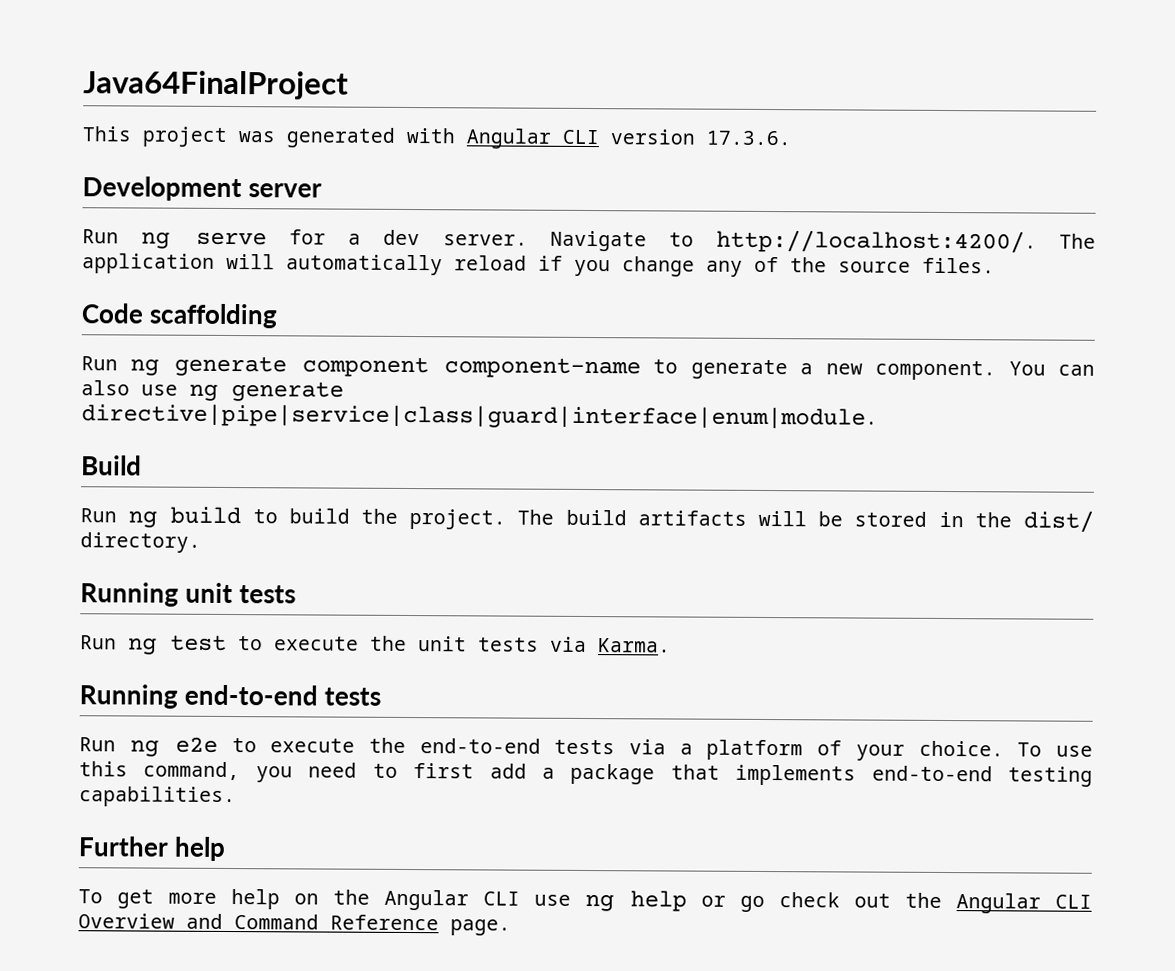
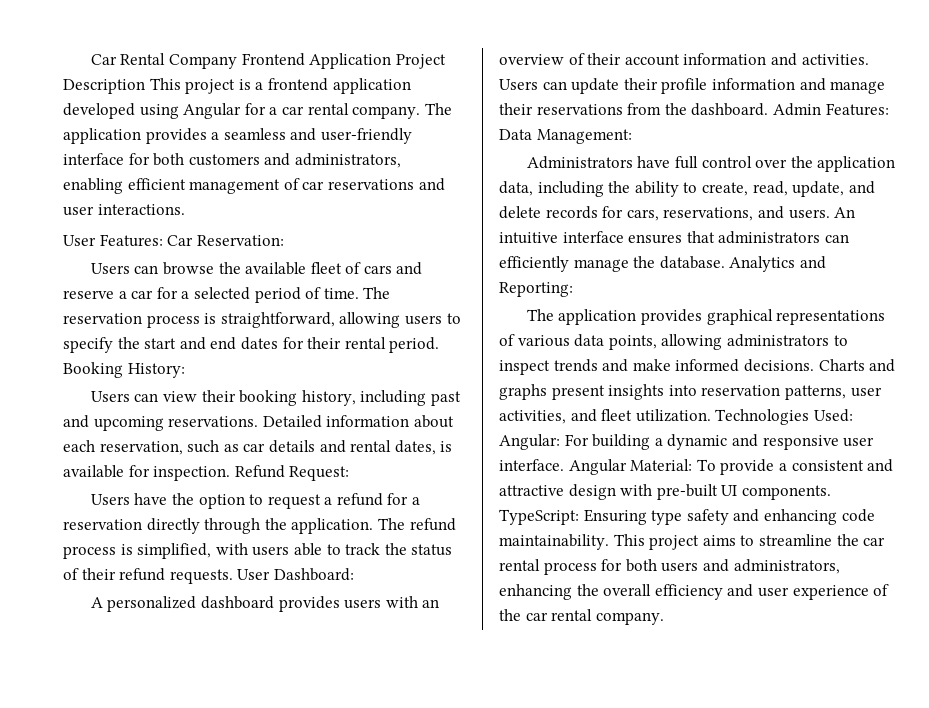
- Java64FinalProject
- This project was generated with Angular CLI version 17.3.6.
- Development server
- Run ng serve for a dev server. Navigate to http://localhost:4200/. The application will automatically reload if you change any of the source files.
- Code scaffolding
- Run ng generate component component-name to generate a new component. You can also use ng generate directive|pipe|service|class|guard|interface|enum|module.
- Build
- Run ng build to build the project. The build artifacts will be stored in the dist/ directory.
- Running unit tests
- Run ng test to execute the unit tests via Karma.
- Running end-to-end tests
- Run ng e2e to execute the end-to-end tests via a platform of your choice. To use this command, you need to first add a package that implements end-to-end testing capabilities.
- Further help
- To get more help on the Angular CLI use ng help or go check out the Angular CLI Overview and Command Reference page.
+ Car Rental Company Frontend Application Project Description This project is a frontend application developed using Angular for a car rental company. The application provides a seamless and user-friendly interface for both customers and administrators, enabling efficient management of car reservations and user interactions.
+ User Features: Car Reservation:
+ Users can browse the available fleet of cars and reserve a car for a selected period of time. The reservation process is straightforward, allowing users to specify the start and end dates for their rental period. Booking History:
+ Users can view their booking history, including past and upcoming reservations. Detailed information about each reservation, such as car details and rental dates, is available for inspection. Refund Request:
+ Users have the option to request a refund for a reservation directly through the application. The refund process is simplified, with users able to track the status of their refund requests. User Dashboard:
+ A personalized dashboard provides users with an overview of their account information and activities. Users can update their profile information and manage their reservations from the dashboard. Admin Features: Data Management:
+ Administrators have full control over the application data, including the ability to create, read, update, and delete records for cars, reservations, and users. An intuitive interface ensures that administrators can efficiently manage the database. Analytics and Reporting:
+ The application provides graphical representations of various data points, allowing administrators to inspect trends and make informed decisions. Charts and graphs present insights into reservation patterns, user activities, and fleet utilization. Technologies Used: Angular: For building a dynamic and responsive user interface. Angular Material: To provide a consistent and attractive design with pre-built UI components. TypeScript: Ensuring type safety and enhancing code maintainability. This project aims to streamline the car rental process for both users and administrators, enhancing the overall efficiency and user experience of the car rental company.

